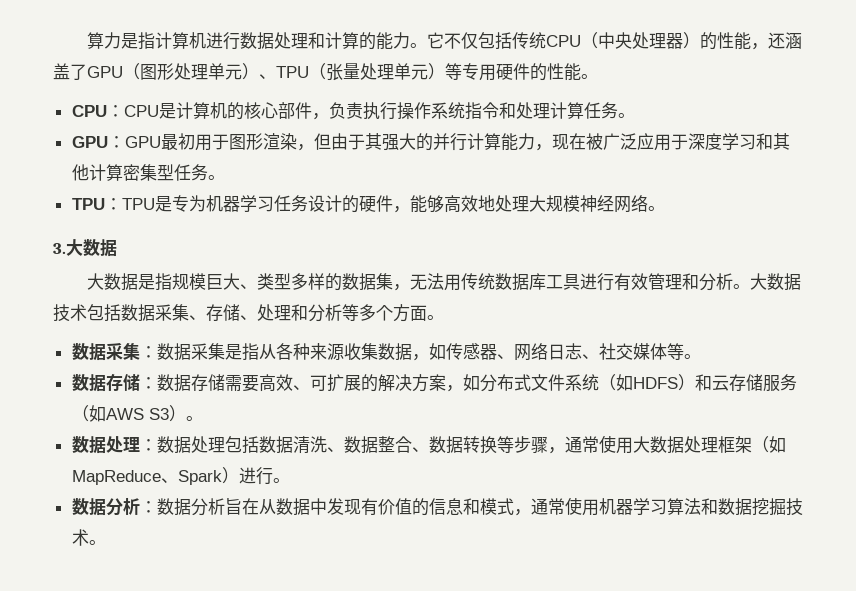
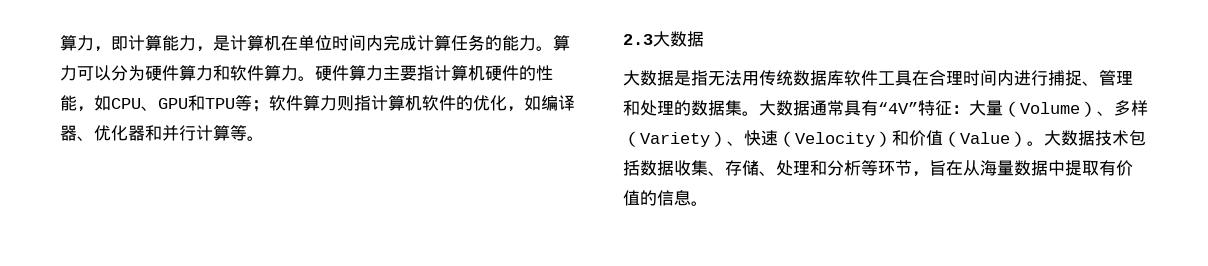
- 算力是指计算机进行数据处理和计算的能力。它不仅包括传统CPU（中央处理器）的性能，还涵盖了GPU（图形处理单元）、TPU（张量处理单元）等专用硬件的性能。
- CPU：CPU是计算机的核心部件，负责执行操作系统指令和处理计算任务。
- GPU：GPU最初用于图形渲染，但由于其强大的并行计算能力，现在被广泛应用于深度学习和其他计算密集型任务。
- TPU：TPU是专为机器学习任务设计的硬件，能够高效地处理大规模神经网络。
- 3.大数据
- 大数据是指规模巨大、类型多样的数据集，无法用传统数据库工具进行有效管理和分析。
+ 算力，即计算能力，是计算机在单位时间内完成计算任务的能力。算力可以分为硬件算力和软件算力。硬件算力主要指计算机硬件的性能，如CPU、GPU和TPU等；软件算力则指计算机软件的优化，如编译器、优化器和并行计算等。
+ 2.3大数据
+ 大数据是指无法用传统数据库软件工具在合理时间内进行捕捉、管理和处理的数据集。大数据通常具有“4V”特征：大量（Volume）、多样（Variety）、快速（Velocity）和价值（Value）。
- 大数据技术包括数据采集、存储、处理和分析等多个方面。
- 数据采集：数据采集是指从各种来源收集数据，如传感器、网络日志、社交媒体等。
- 数据存储：数据存储需要高效、可扩展的解决方案，如分布式文件系统（如HDFS）和云存储服务（如AWS S3）。
- 数据处理：数据处理包括数据清洗、数据整合、数据转换等步骤，通常使用大数据处理框架（如MapReduce、Spark）进行。
- 数据分析：数据分析旨在从数据中发现有价值的信息和模式，通常使用机器学习算法和数据挖掘技术。
+ 大数据技术包括数据收集、存储、处理和分析等环节，旨在从海量数据中提取有价值的信息。

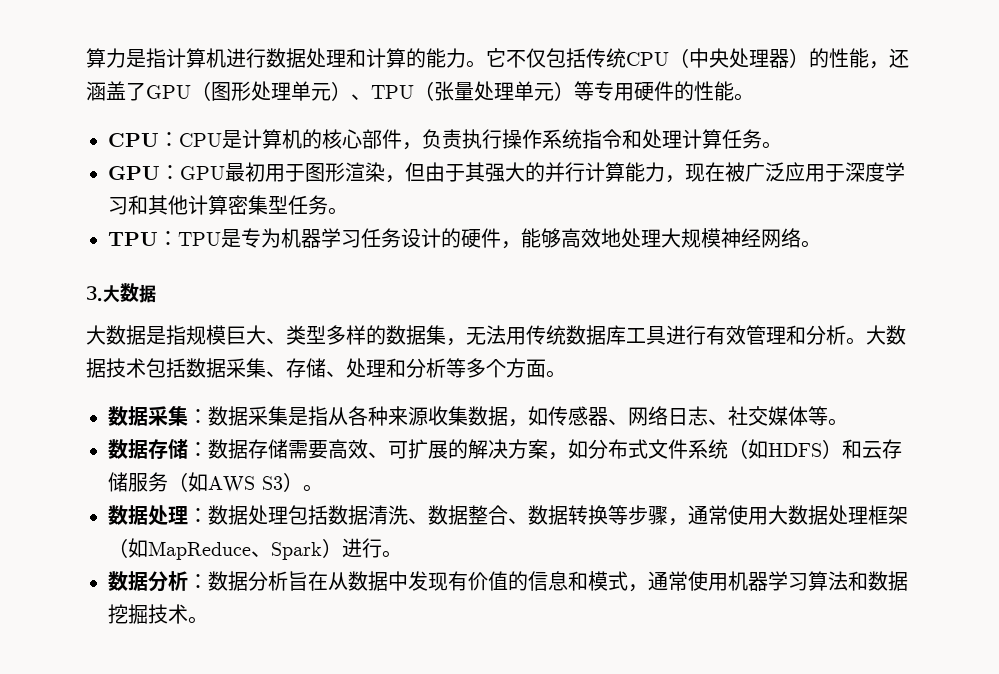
- 算力，即计算能力，是计算机在单位时间内完成计算任务的能力。算力可以分为硬件算力和软件算力。硬件算力主要指计算机硬件的性能，如CPU、GPU和TPU等；软件算力则指计算机软件的优化，如编译器、优化器和并行计算等。
- 2.3大数据
+ 算力是指计算机进行数据处理和计算的能力。它不仅包括传统CPU（中央处理器）的性能，还涵盖了GPU（图形处理单元）、TPU（张量处理单元）等专用硬件的性能。
+ CPU：CPU是计算机的核心部件，负责执行操作系统指令和处理计算任务。
+ GPU：GPU最初用于图形渲染，但由于其强大的并行计算能力，现在被广泛应用于深度学习和其他计算密集型任务。
+ TPU：TPU是专为机器学习任务设计的硬件，能够高效地处理大规模神经网络。
+ 3.大数据
- 大数据是指无法用传统数据库软件工具在合理时间内进行捕捉、管理和处理的数据集。大数据通常具有“4V”特征：大量（Volume）、多样（Variety）、快速（Velocity）和价值（Value）。
+ 大数据是指规模巨大、类型多样的数据集，无法用传统数据库工具进行有效管理和分析。
- 大数据技术包括数据收集、存储、处理和分析等环节，旨在从海量数据中提取有价值的信息。
+ 大数据技术包括数据采集、存储、处理和分析等多个方面。
+ 数据采集：数据采集是指从各种来源收集数据，如传感器、网络日志、社交媒体等。
+ 数据存储：数据存储需要高效、可扩展的解决方案，如分布式文件系统（如HDFS）和云存储服务（如AWS S3）。
+ 数据处理：数据处理包括数据清洗、数据整合、数据转换等步骤，通常使用大数据处理框架（如MapReduce、Spark）进行。
+ 数据分析：数据分析旨在从数据中发现有价值的信息和模式，通常使用机器学习算法和数据挖掘技术。

